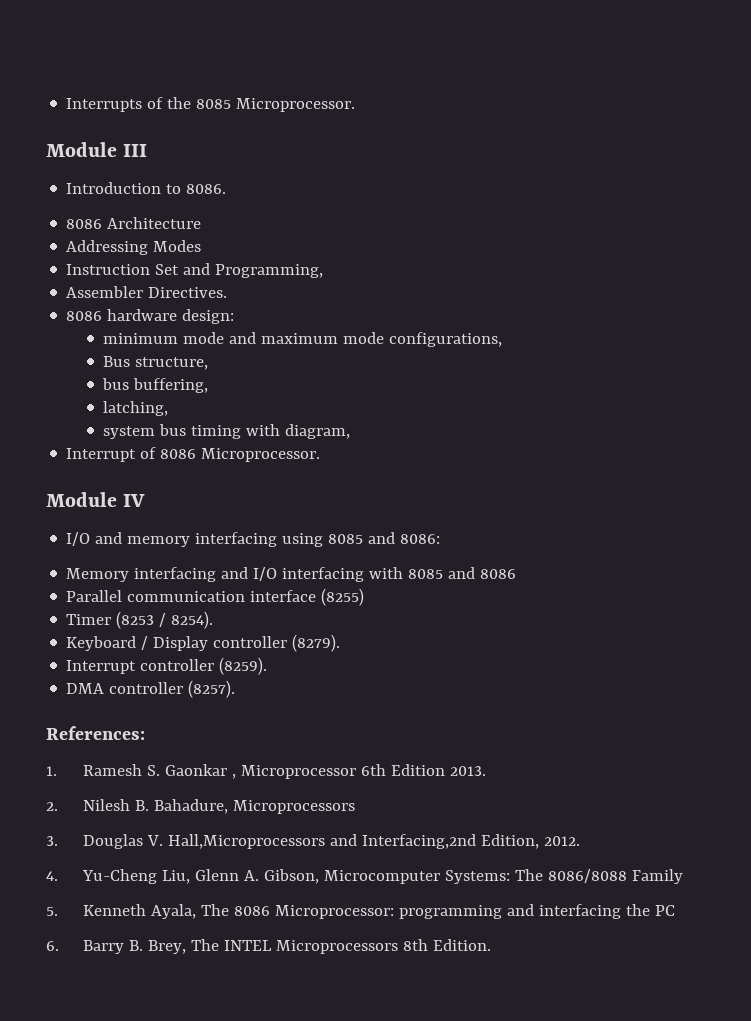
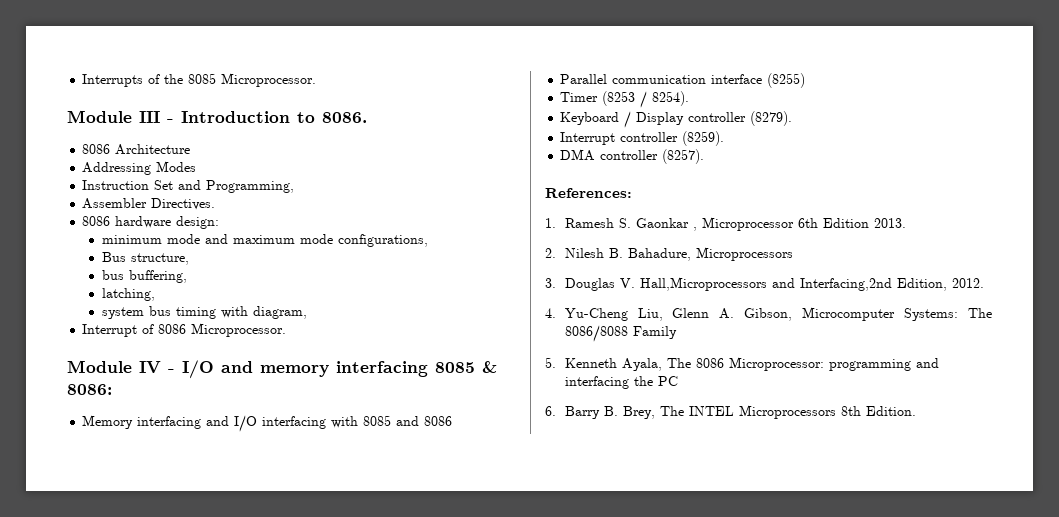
- Module III
- Introduction to 8086.
+ Module III - Introduction to 8086.
- Module IV
- I/O and memory interfacing using 8085 and 8086:
+ Module IV - I/O and memory interfacing 8085 & 8086:

